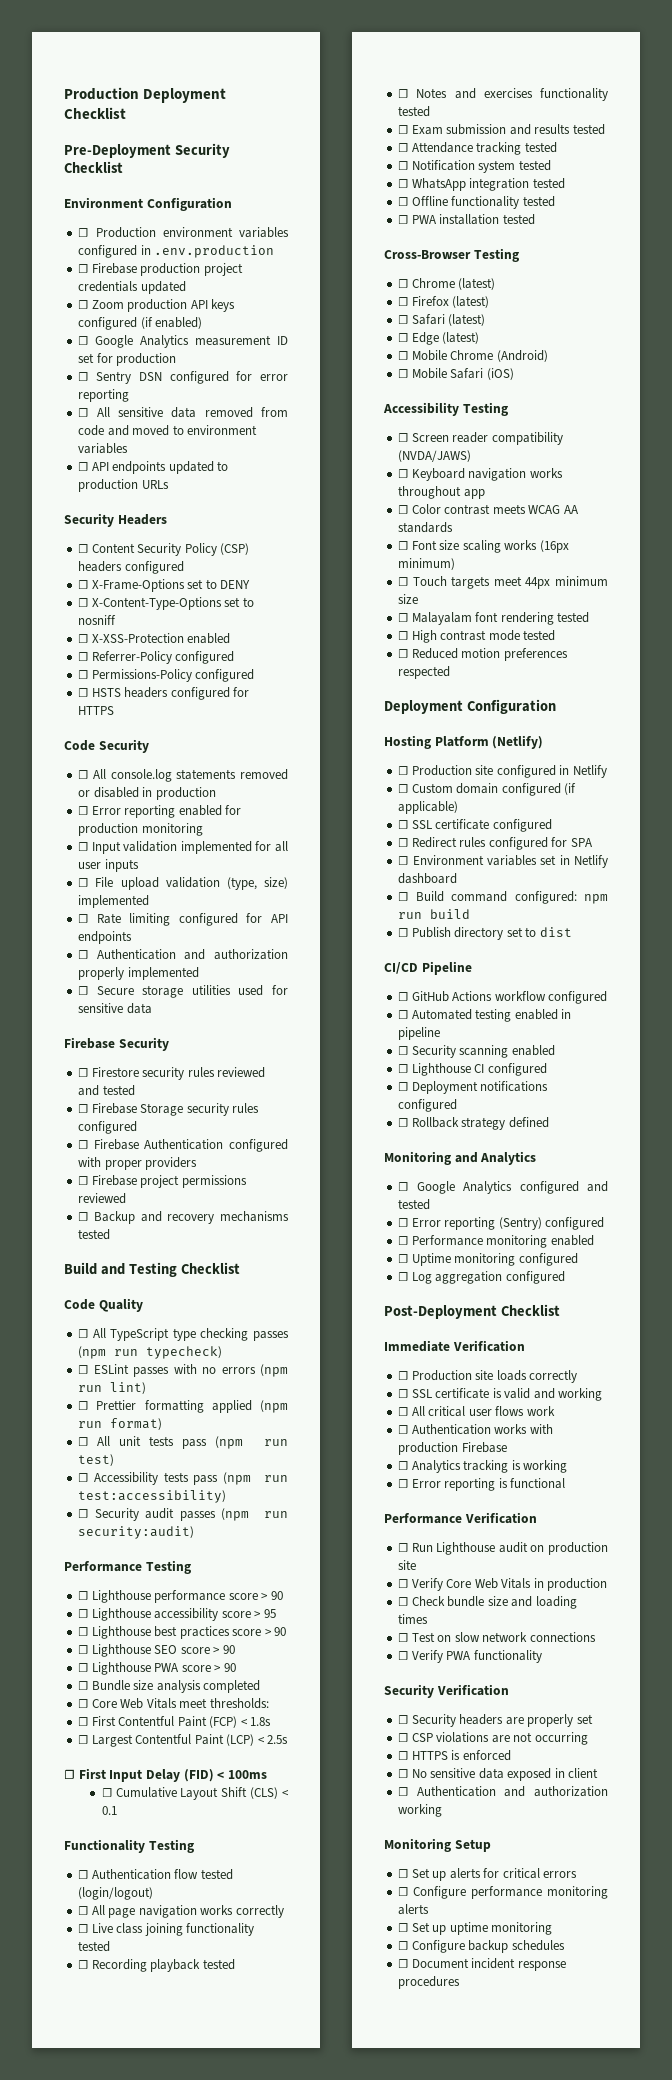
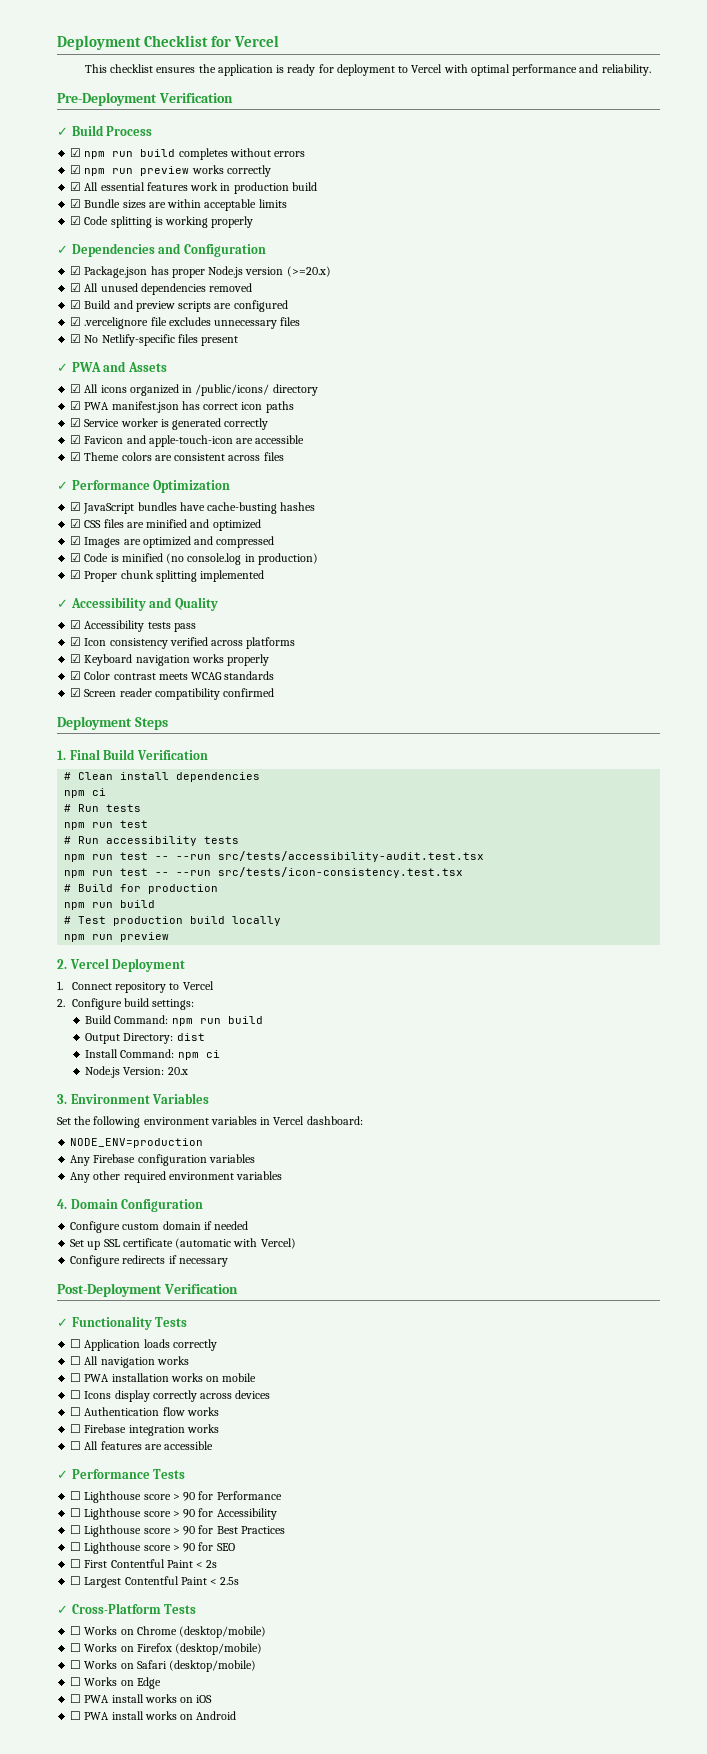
- Production Deployment Checklist
- Pre-Deployment Security Checklist
- Environment Configuration
- ☐ Production environment variables configured in .env.production
- ☐ Firebase production project credentials updated
- ☐ Zoom production API keys configured (if enabled)
- ☐ Google Analytics measurement ID set for production
- ☐ Sentry DSN configured for error reporting
- ☐ All sensitive data removed from code and moved to environment variables
- ☐ API endpoints updated to production URLs
- Security Headers
- ☐ Content Security Policy (CSP) headers configured
- ☐ X-Frame-Options set to DENY
- ☐ X-Content-Type-Options set to nosniff
- ☐ X-XSS-Protection enabled
- ☐ Referrer-Policy configured
- ☐ Permissions-Policy configured
- ☐ HSTS headers configured for HTTPS
- Code Security
- ☐ All console.log statements removed or disabled in production
- ☐ Error reporting enabled for production monitoring
- ☐ Input validation implemented for all user inputs
- ☐ File upload validation (type, size) implemented
- ☐ Rate limiting configured for API endpoints
- ☐ Authentication and authorization properly implemented
- ☐ Secure storage utilities used for sensitive data
- Firebase Security
- ☐ Firestore security rules reviewed and tested
- ☐ Firebase Storage security rules configured
- ☐ Firebase Authentication configured with proper providers
- ☐ Firebase project permissions reviewed
- ☐ Backup and recovery mechanisms tested
- Build and Testing Checklist
- Code Quality
- ☐ All TypeScript type checking passes (npm run typecheck)
- ☐ ESLint passes with no errors (npm run lint)
- ☐ Prettier formatting applied (npm run format)
- ☐ All unit tests pass (npm run test)
- ☐ Accessibility tests pass (npm run test:accessibility)
- ☐ Security audit passes (npm run security:audit)
- Performance Testing
- ☐ Lighthouse performance score > 90
- ☐ Lighthouse accessibility score > 95
- ☐ Lighthouse best practices score > 90
- ☐ Lighthouse SEO score > 90
- ☐ Lighthouse PWA score > 90
- ☐ Bundle size analysis completed
- ☐ Core Web Vitals meet thresholds:
+ Deployment Checklist for Vercel
+ This checklist ensures the application is ready for deployment to Vercel with optimal performance and reliability.
+ Pre-Deployment Verification
+ ✓ Build Process
+ ☑ npm run build completes without errors
+ ☑ npm run preview works correctly
+ ☑ All essential features work in production build
+ ☑ Bundle sizes are within acceptable limits
+ ☑ Code splitting is working properly
+ ✓ Dependencies and Configuration
+ ☑ Package.json has proper Node.js version (>=20.x)
+ ☑ All unused dependencies removed
+ ☑ Build and preview scripts are configured
+ ☑ .vercelignore file excludes unnecessary files
+ ☑ No Netlify-specific files present
+ ✓ PWA and Assets
+ ☑ All icons organized in /public/icons/ directory
+ ☑ PWA manifest.json has correct icon paths
+ ☑ Service worker is generated correctly
+ ☑ Favicon and apple-touch-icon are accessible
+ ☑ Theme colors are consistent across files
+ ✓ Performance Optimization
+ ☑ JavaScript bundles have cache-busting hashes
+ ☑ CSS files are minified and optimized
+ ☑ Images are optimized and compressed
+ ☑ Code is minified (no console.log in production)
+ ☑ Proper chunk splitting implemented
+ ✓ Accessibility and Quality
+ ☑ Accessibility tests pass
+ ☑ Icon consistency verified across platforms
+ ☑ Keyboard navigation works properly
+ ☑ Color contrast meets WCAG standards
+ ☑ Screen reader compatibility confirmed
+ Deployment Steps
+ 1. Final Build Verification
+ # Clean install dependencies
+ npm ci
+ # Run tests
+ npm run test
+ # Run accessibility tests
+ npm run test -- --run src/tests/accessibility-audit.test.tsx
+ npm run test -- --run src/tests/icon-consistency.test.tsx
+ # Build for production
+ npm run build
+ # Test production build locally
+ npm run preview
+ 2. Vercel Deployment
+ 1. Connect repository to Vercel
+ 2. Configure build settings:
+ Build Command: npm run build
+ Output Directory: dist
+ Install Command: npm ci
+ Node.js Version: 20.x
+ 3. Environment Variables
+ Set the following environment variables in Vercel dashboard:
+ NODE_ENV=production
+ Any Firebase configuration variables
+ Any other required environment variables
+ 4. Domain Configuration
+ Configure custom domain if needed
+ Set up SSL certificate (automatic with Vercel)
+ Configure redirects if necessary
+ Post-Deployment Verification
+ ✓ Functionality Tests
+ ☐ Application loads correctly
+ ☐ All navigation works
+ ☐ PWA installation works on mobile
+ ☐ Icons display correctly across devices
+ ☐ Authentication flow works
+ ☐ Firebase integration works
+ ☐ All features are accessible
+ ✓ Performance Tests
+ ☐ Lighthouse score > 90 for Performance
+ ☐ Lighthouse score > 90 for Accessibility
+ ☐ Lighthouse score > 90 for Best Practices
+ ☐ Lighthouse score > 90 for SEO
- ☐ First Contentful Paint (FCP) < 1.8s
+ ☐ First Contentful Paint < 2s
- ☐ Largest Contentful Paint (LCP) < 2.5s
+ ☐ Largest Contentful Paint < 2.5s
- ☐ First Input Delay (FID) < 100ms
- ☐ Cumulative Layout Shift (CLS) < 0.1
- Functionality Testing
- ☐ Authentication flow tested (login/logout)
- ☐ All page navigation works correctly
- ☐ Live class joining functionality tested
- ☐ Recording playback tested
- ☐ Notes and exercises functionality tested
- ☐ Exam submission and results tested
- ☐ Attendance tracking tested
- ☐ Notification system tested
- ☐ WhatsApp integration tested
- ☐ Offline functionality tested
- ☐ PWA installation tested
- Cross-Browser Testing
- ☐ Chrome (latest)
- ☐ Firefox (latest)
- ☐ Safari (latest)
- ☐ Edge (latest)
- ☐ Mobile Chrome (Android)
- ☐ Mobile Safari (iOS)
- Accessibility Testing
- ☐ Screen reader compatibility (NVDA/JAWS)
- ☐ Keyboard navigation works throughout app
- ☐ Color contrast meets WCAG AA standards
- ☐ Font size scaling works (16px minimum)
- ☐ Touch targets meet 44px minimum size
- ☐ Malayalam font rendering tested
- ☐ High contrast mode tested
- ☐ Reduced motion preferences respected
- Deployment Configuration
- Hosting Platform (Netlify)
- ☐ Production site configured in Netlify
- ☐ Custom domain configured (if applicable)
- ☐ SSL certificate configured
- ☐ Redirect rules configured for SPA
- ☐ Environment variables set in Netlify dashboard
- ☐ Build command configured: npm run build
- ☐ Publish directory set to dist
- CI/CD Pipeline
- ☐ GitHub Actions workflow configured
- ☐ Automated testing enabled in pipeline
- ☐ Security scanning enabled
- ☐ Lighthouse CI configured
- ☐ Deployment notifications configured
- ☐ Rollback strategy defined
- Monitoring and Analytics
- ☐ Google Analytics configured and tested
- ☐ Error reporting (Sentry) configured
- ☐ Performance monitoring enabled
- ☐ Uptime monitoring configured
- ☐ Log aggregation configured
- Post-Deployment Checklist
- Immediate Verification
- ☐ Production site loads correctly
- ☐ SSL certificate is valid and working
- ☐ All critical user flows work
- ☐ Authentication works with production Firebase
- ☐ Analytics tracking is working
- ☐ Error reporting is functional
- Performance Verification
- ☐ Run Lighthouse audit on production site
- ☐ Verify Core Web Vitals in production
- ☐ Check bundle size and loading times
- ☐ Test on slow network connections
- ☐ Verify PWA functionality
- Security Verification
- ☐ Security headers are properly set
- ☐ CSP violations are not occurring
- ☐ HTTPS is enforced
- ☐ No sensitive data exposed in client
- ☐ Authentication and authorization working
- Monitoring Setup
- ☐ Set up alerts for critical errors
- ☐ Configure performance monitoring alerts
- ☐ Set up uptime monitoring
- ☐ Configure backup schedules
- ☐ Document incident response procedures
+ ✓ Cross-Platform Tests
+ ☐ Works on Chrome (desktop/mobile)
+ ☐ Works on Firefox (desktop/mobile)
+ ☐ Works on Safari (desktop/mobile)
+ ☐ Works on Edge
+ ☐ PWA install works on iOS
+ ☐ PWA install works on Android

